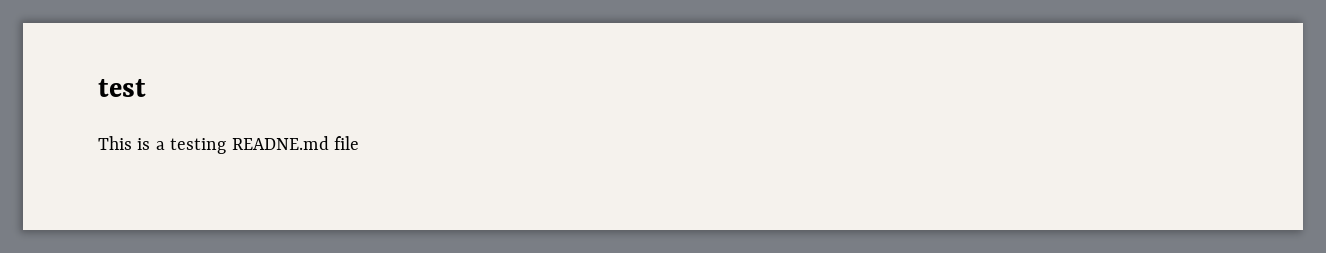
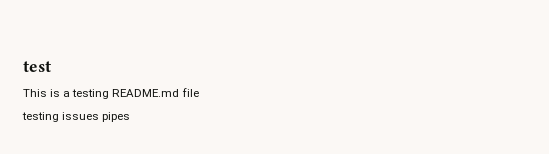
- This is a testing READNE.md file
+ This is a testing README.md file
+ testing issues pipes

